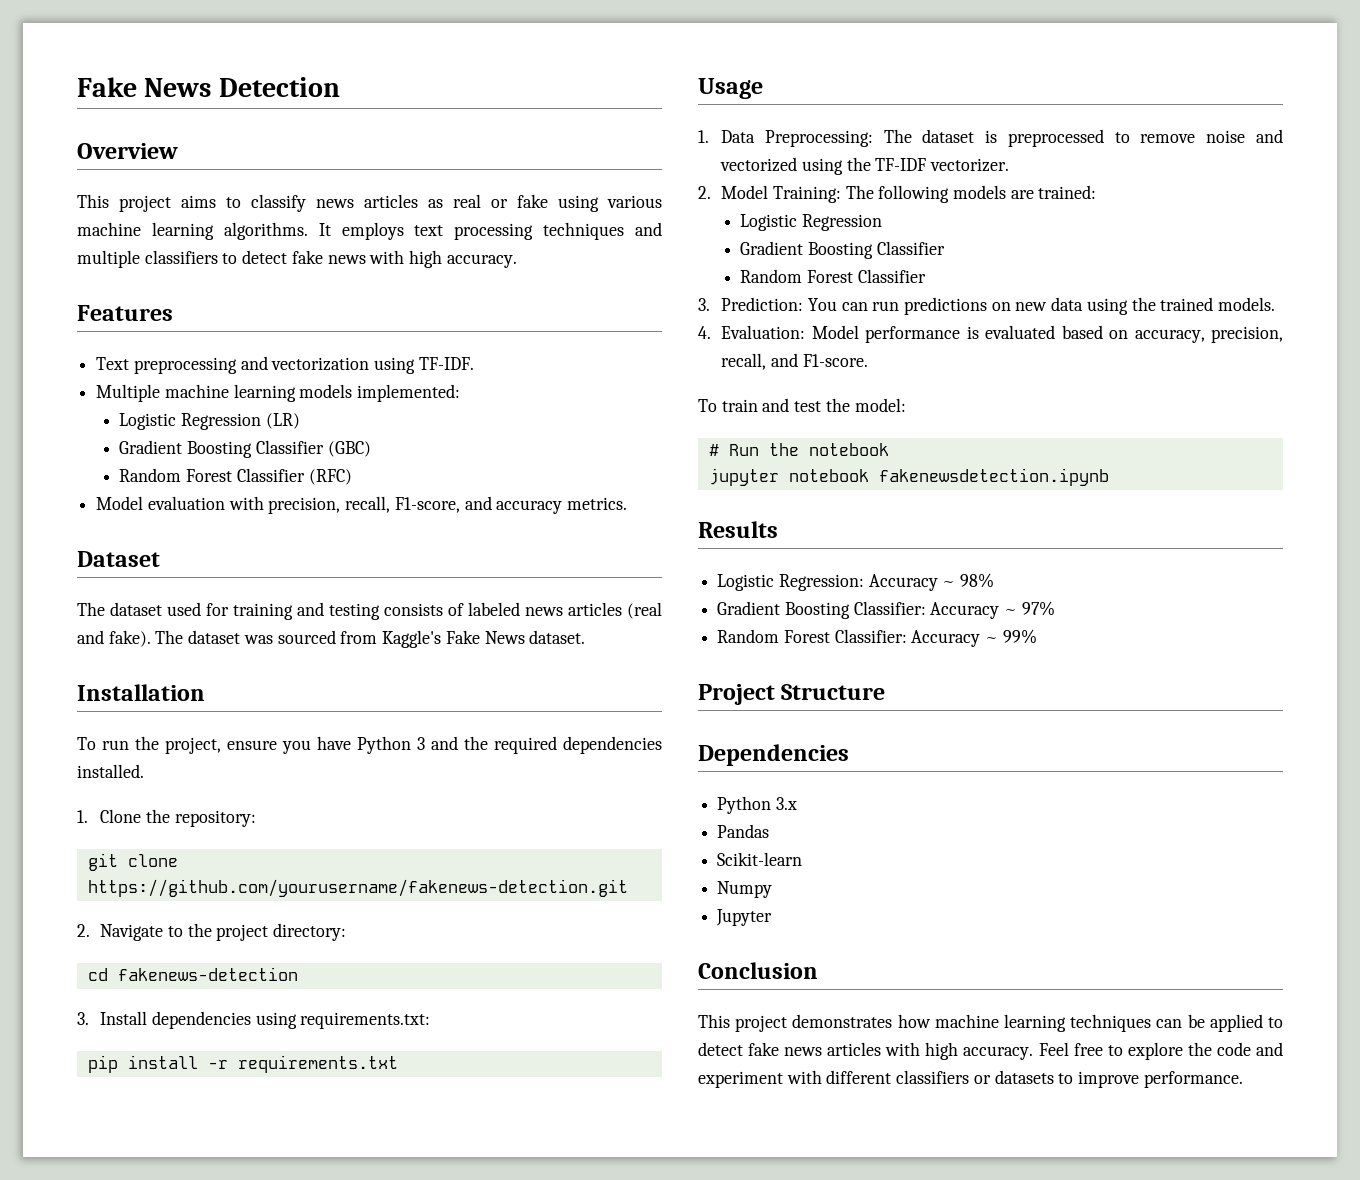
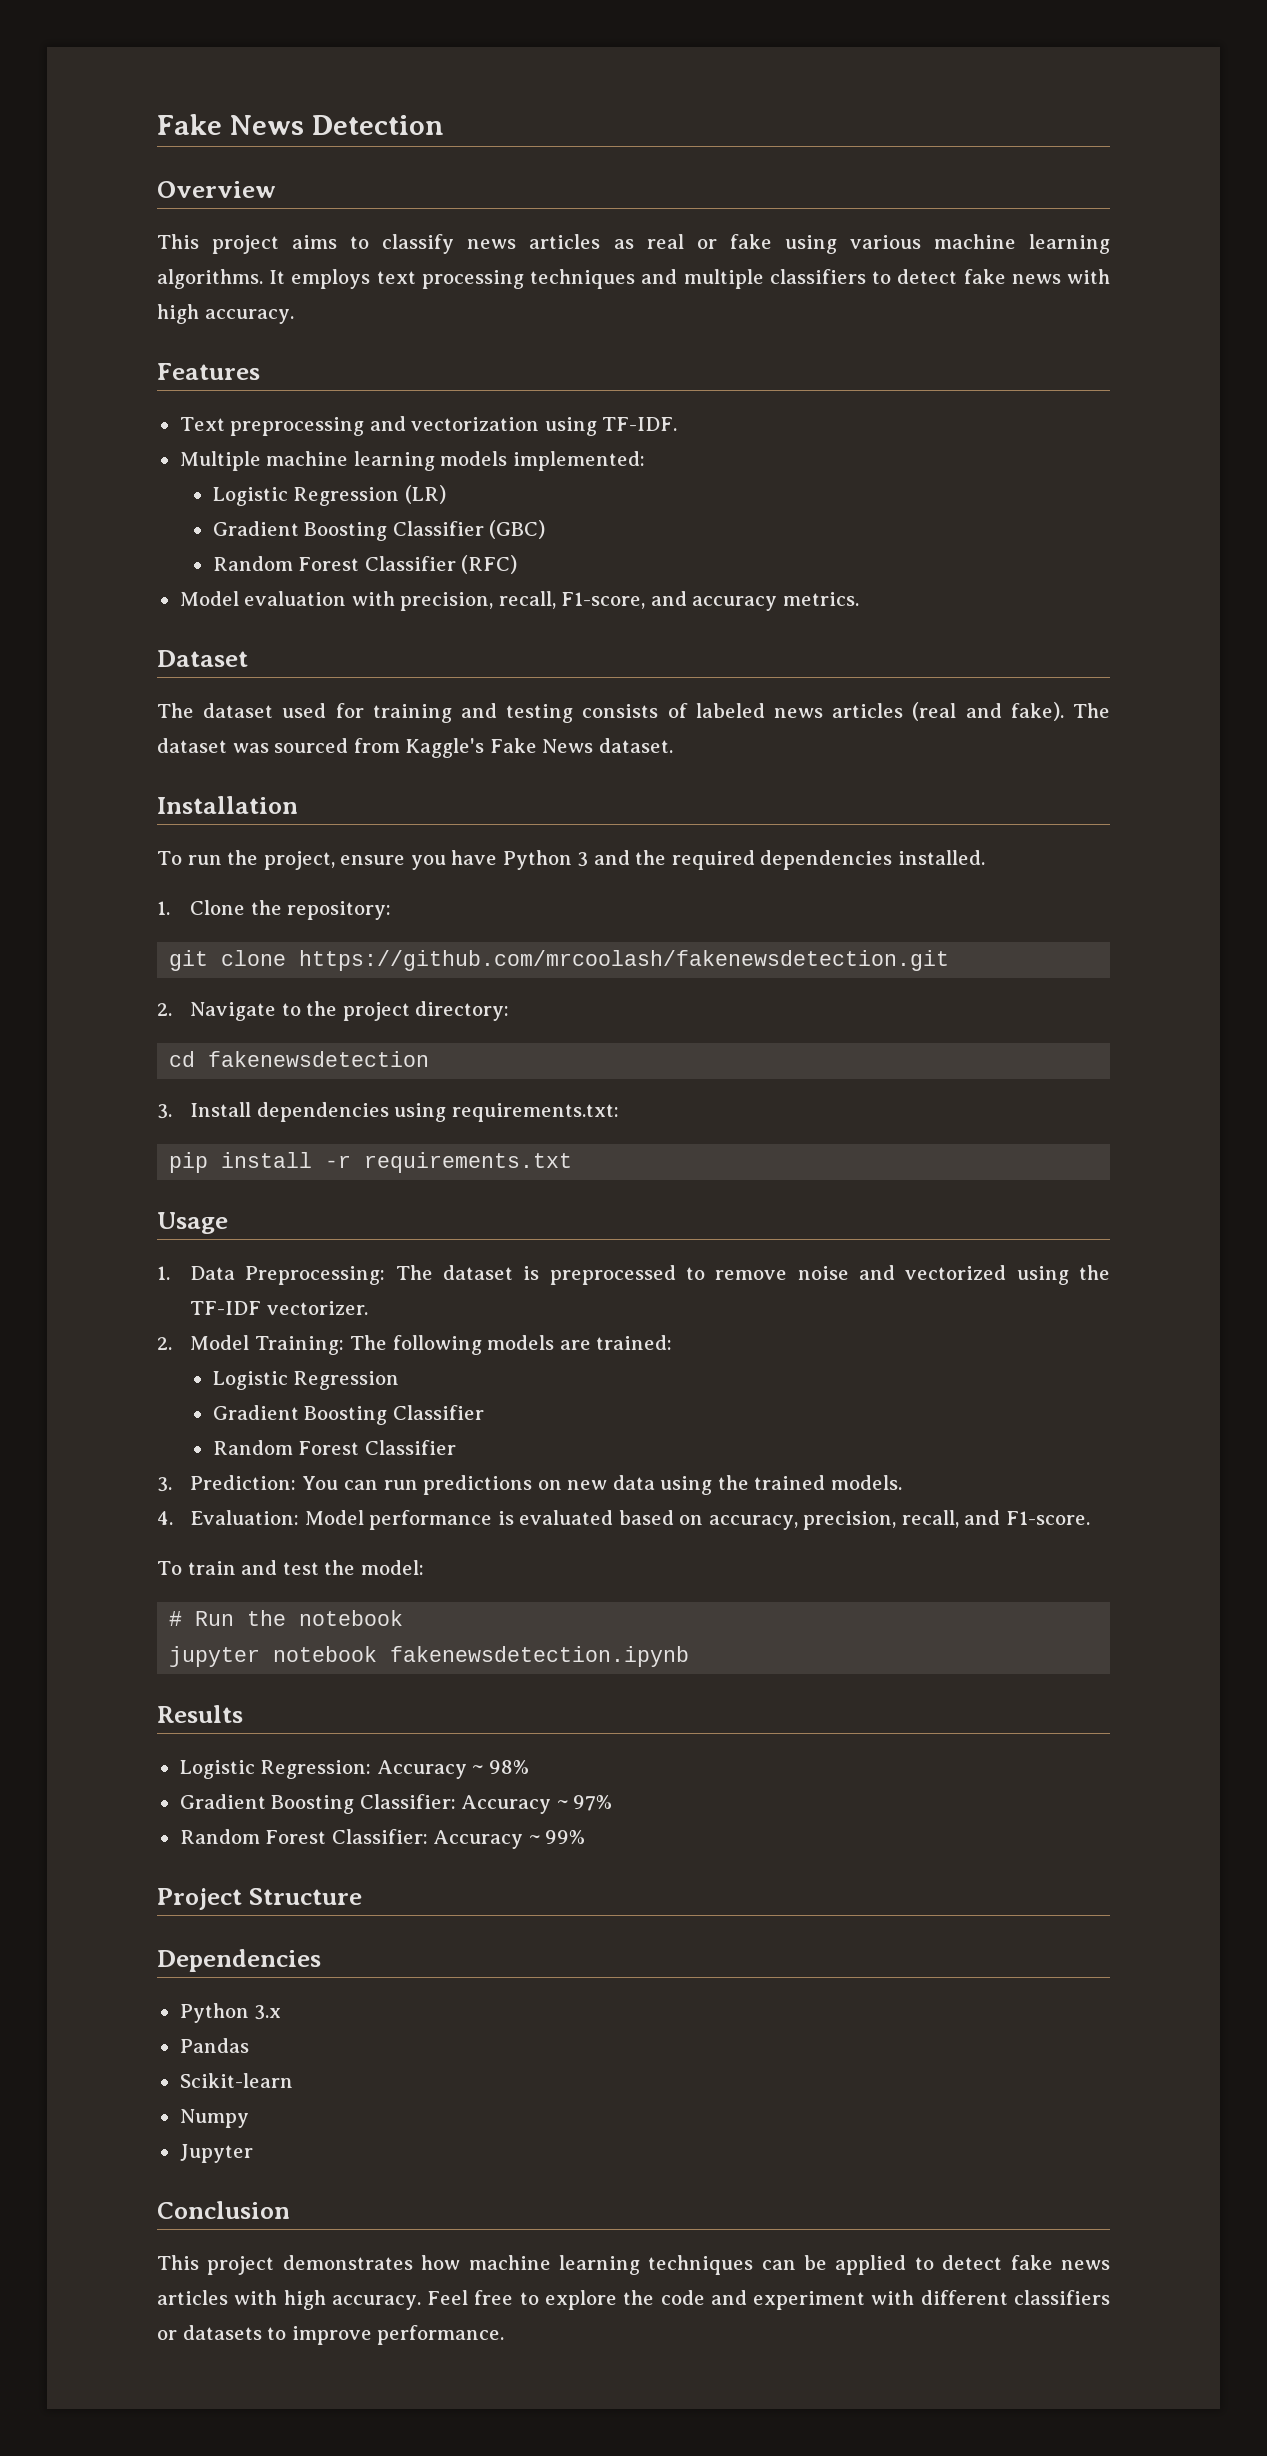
- git clone https://github.com/yourusername/fakenews-detection.git
+ git clone https://github.com/mrcoolash/fakenewsdetection.git
- cd fakenews-detection
+ cd fakenewsdetection

